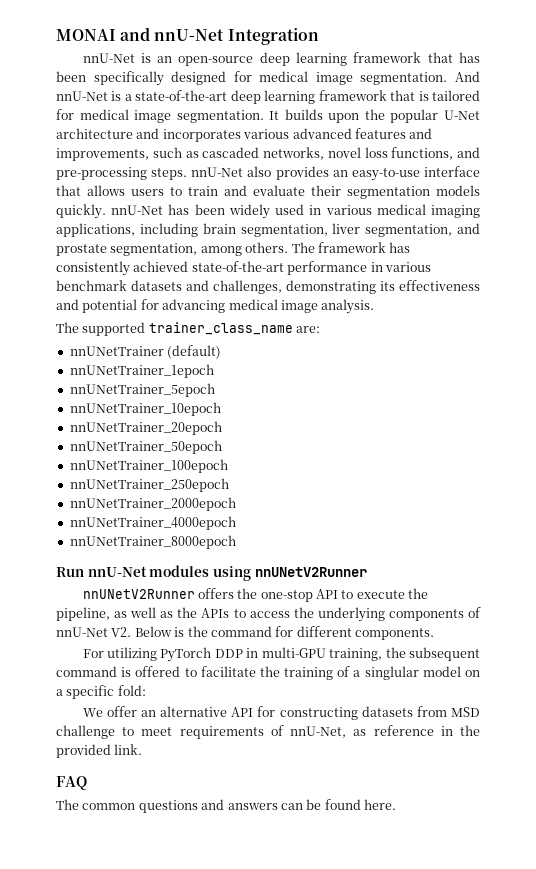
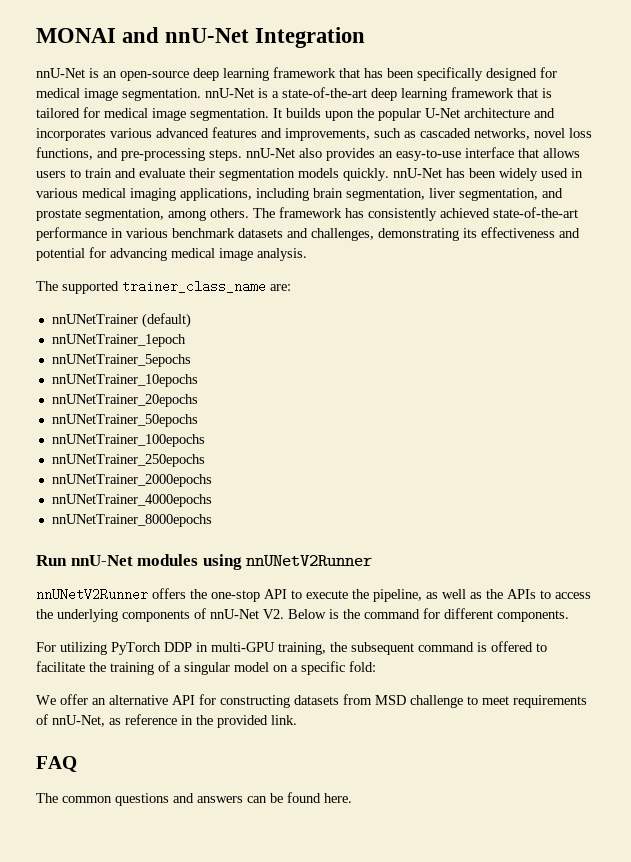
- nnU-Net is an open-source deep learning framework that has been specifically designed for medical image segmentation. And nnU-Net is a state-of-the-art deep learning framework that is tailored for medical image segmentation.
+ nnU-Net is an open-source deep learning framework that has been specifically designed for medical image segmentation. nnU-Net is a state-of-the-art deep learning framework that is tailored for medical image segmentation.
- nnUNetTrainer_5epoch
- nnUNetTrainer_10epoch
- nnUNetTrainer_20epoch
- nnUNetTrainer_50epoch
- nnUNetTrainer_100epoch
- nnUNetTrainer_250epoch
- nnUNetTrainer_2000epoch
- nnUNetTrainer_4000epoch
- nnUNetTrainer_8000epoch
+ nnUNetTrainer_5epochs
+ nnUNetTrainer_10epochs
+ nnUNetTrainer_20epochs
+ nnUNetTrainer_50epochs
+ nnUNetTrainer_100epochs
+ nnUNetTrainer_250epochs
+ nnUNetTrainer_2000epochs
+ nnUNetTrainer_4000epochs
+ nnUNetTrainer_8000epochs
- For utilizing PyTorch DDP in multi-GPU training, the subsequent command is offered to facilitate the training of a singlular model on a specific fold:
+ For utilizing PyTorch DDP in multi-GPU training, the subsequent command is offered to facilitate the training of a singular model on a specific fold:

